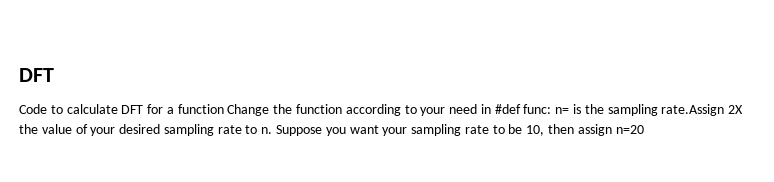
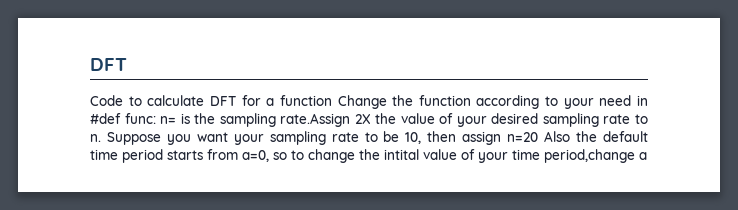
- Suppose you want your sampling rate to be 10, then assign n=20
+ Suppose you want your sampling rate to be 10, then assign n=20 Also the default time period starts from a=0, so to change the intital value of your time period,change a

